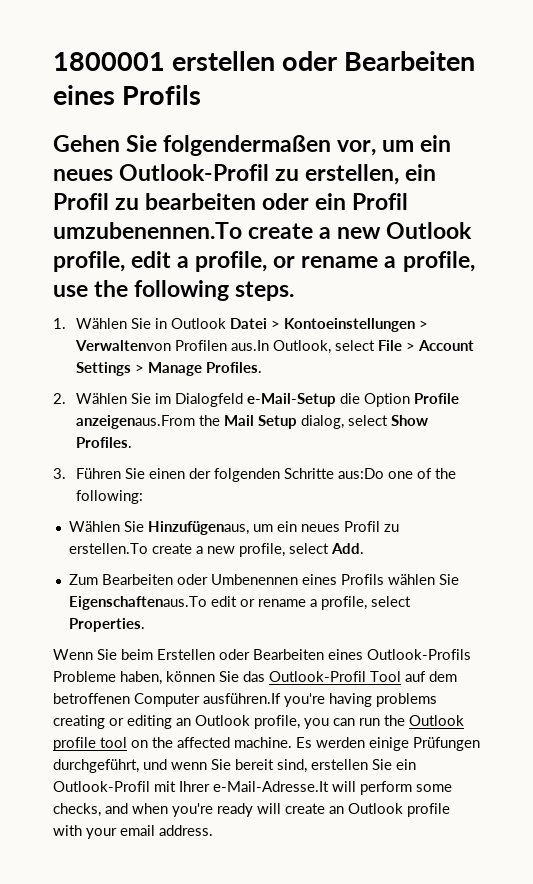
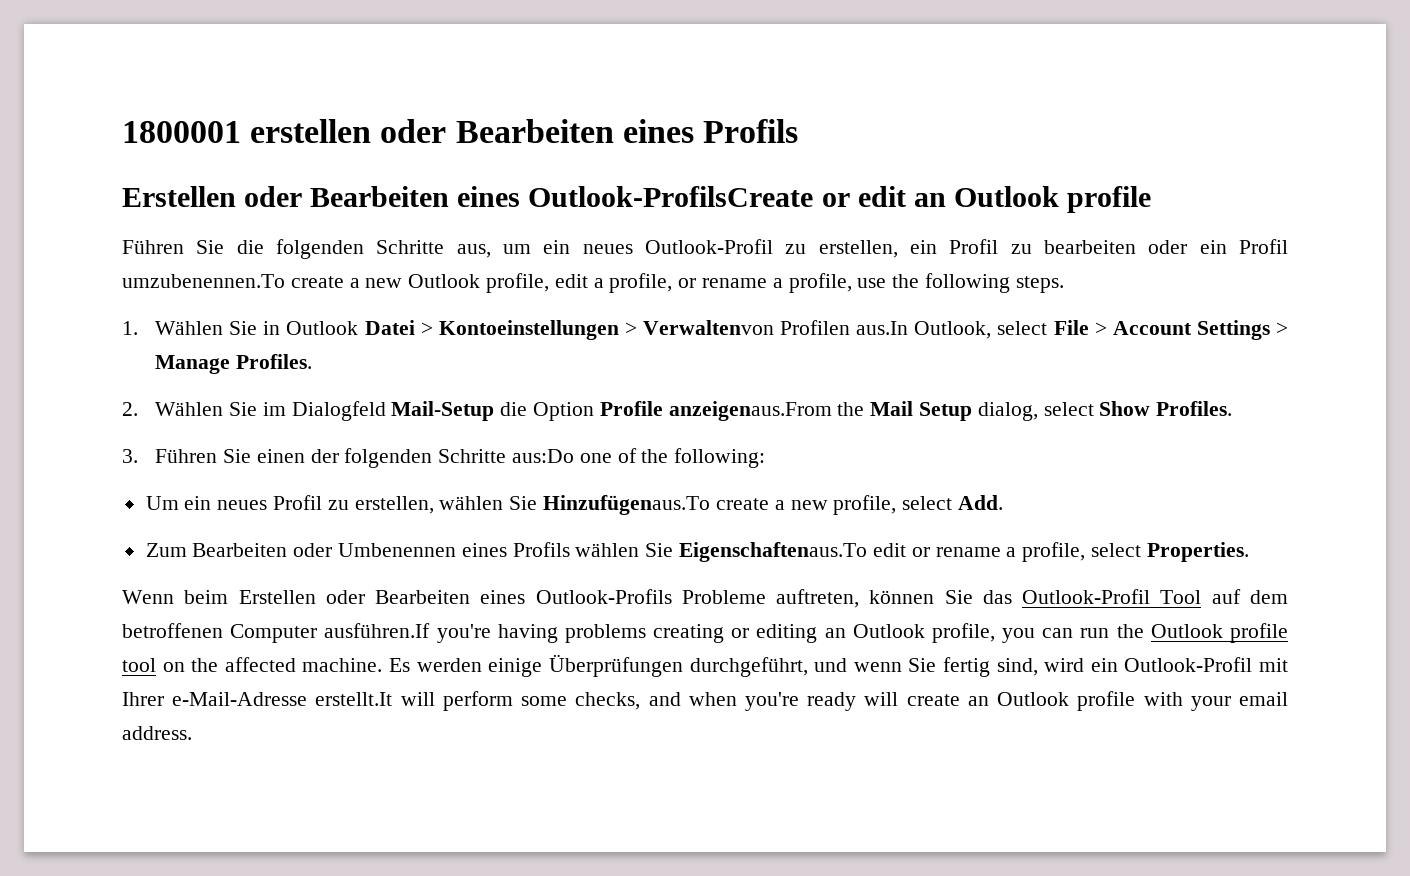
- Gehen Sie folgendermaßen vor, um ein neues Outlook-Profil zu erstellen, ein Profil zu bearbeiten oder ein Profil umzubenennen.To create a new Outlook profile, edit a profile, or rename a profile, use the following steps.
+ Erstellen oder Bearbeiten eines Outlook-ProfilsCreate or edit an Outlook profile
+ Führen Sie die folgenden Schritte aus, um ein neues Outlook-Profil zu erstellen, ein Profil zu bearbeiten oder ein Profil umzubenennen.To create a new Outlook profile, edit a profile, or rename a profile, use the following steps.
- 2. Wählen Sie im Dialogfeld e-Mail-Setup die Option Profile anzeigenaus.From the Mail Setup dialog, select Show Profiles.
+ 2. Wählen Sie im Dialogfeld Mail-Setup die Option Profile anzeigenaus.From the Mail Setup dialog, select Show Profiles.
- Wählen Sie Hinzufügenaus, um ein neues Profil zu erstellen.To create a new profile, select Add.
+ Um ein neues Profil zu erstellen, wählen Sie Hinzufügenaus.To create a new profile, select Add.
- Wenn Sie beim Erstellen oder Bearbeiten eines Outlook-Profils Probleme haben, können Sie das Outlook-Profil Tool auf dem betroffenen Computer ausführen.If you're having problems creating or editing an Outlook profile, you can run the Outlook profile tool on the affected machine.
+ Wenn beim Erstellen oder Bearbeiten eines Outlook-Profils Probleme auftreten, können Sie das Outlook-Profil Tool auf dem betroffenen Computer ausführen.If you're having problems creating or editing an Outlook profile, you can run the Outlook profile tool on the affected machine.
- Es werden einige Prüfungen durchgeführt, und wenn Sie bereit sind, erstellen Sie ein Outlook-Profil mit Ihrer e-Mail-Adresse.It will perform some checks, and when you're ready will create an Outlook profile with your email address.
+ Es werden einige Überprüfungen durchgeführt, und wenn Sie fertig sind, wird ein Outlook-Profil mit Ihrer e-Mail-Adresse erstellt.It will perform some checks, and when you're ready will create an Outlook profile with your email address.

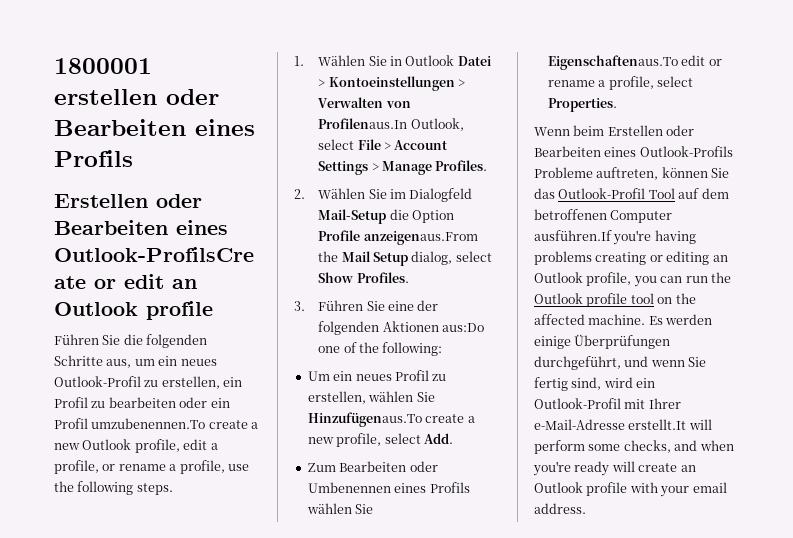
- 1. Wählen Sie in Outlook Datei > Kontoeinstellungen > Verwaltenvon Profilen aus.In Outlook, select File > Account Settings > Manage Profiles.
+ 1. Wählen Sie in Outlook Datei > Kontoeinstellungen > Verwalten von Profilenaus.In Outlook, select File > Account Settings > Manage Profiles.
- 3. Führen Sie einen der folgenden Schritte aus:Do one of the following:
+ 3. Führen Sie eine der folgenden Aktionen aus:Do one of the following:

